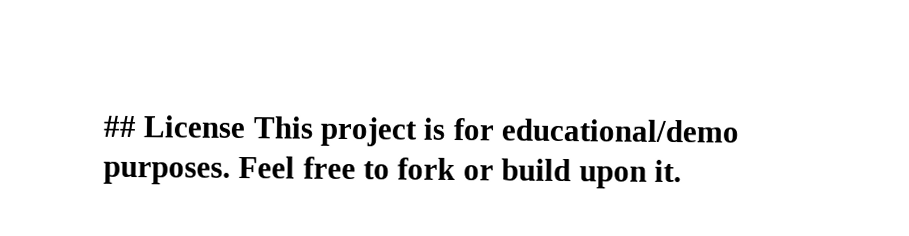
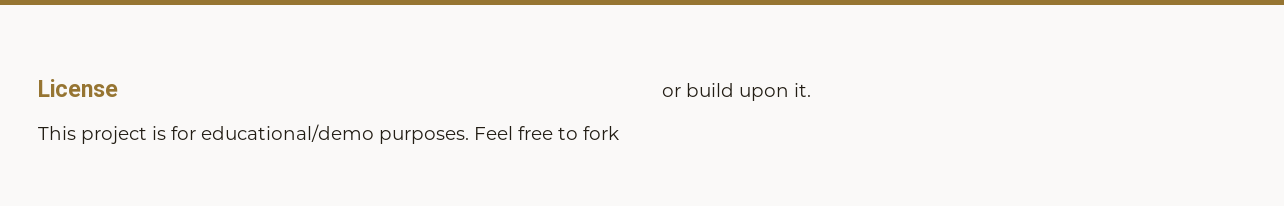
- ## License This project is for educational/demo purposes.
+ License
+ This project is for educational/demo purposes.

